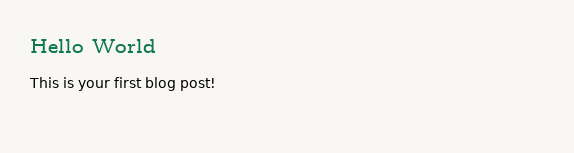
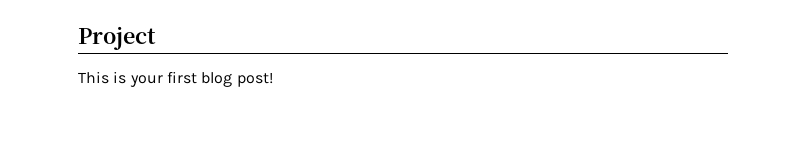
- Hello World
+ Project

